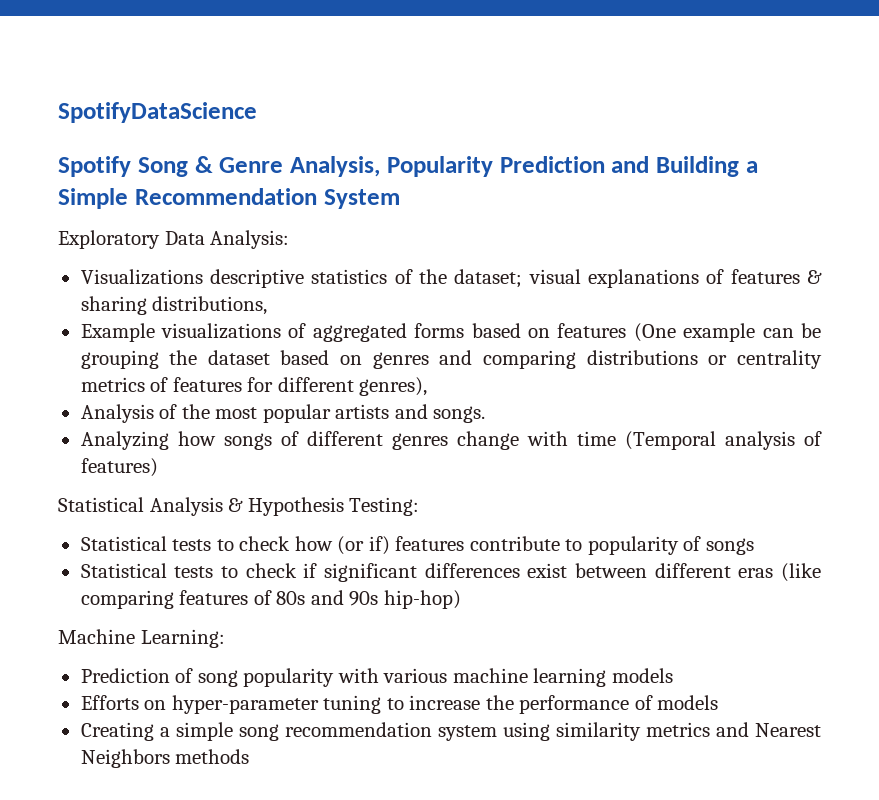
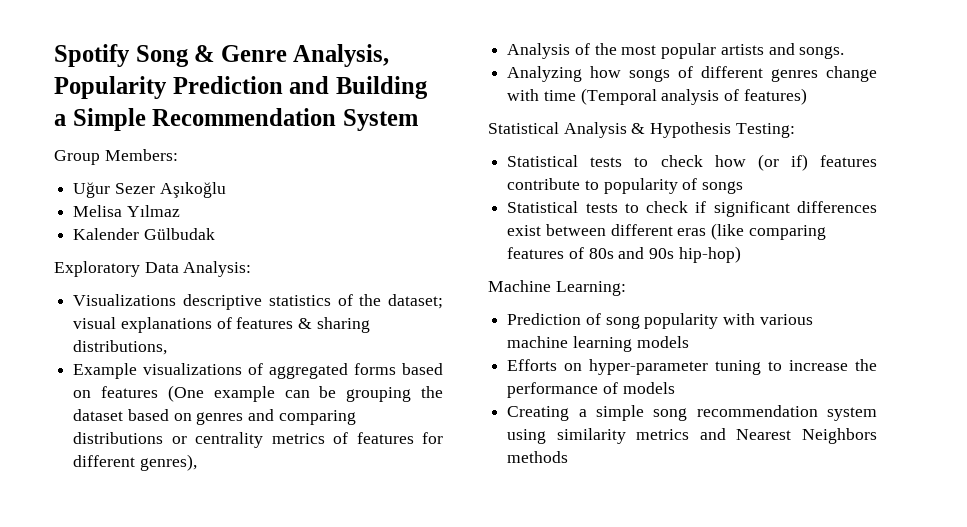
- SpotifyDataScience
+ Group Members:
+ Uğur Sezer Aşıkoğlu
+ Melisa Yılmaz
+ Kalender Gülbudak

